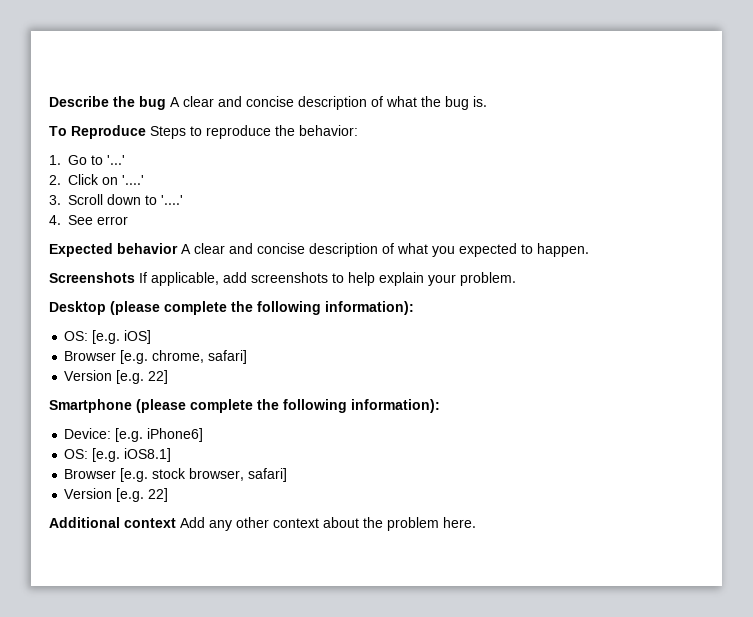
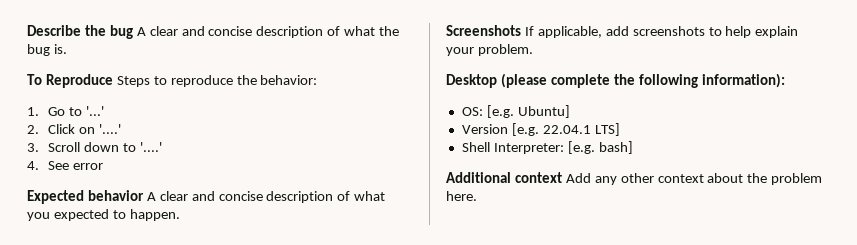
- OS: [e.g. iOS]
- Browser [e.g. chrome, safari]
- Version [e.g. 22]
- Smartphone (please complete the following information):
- Device: [e.g. iPhone6]
- OS: [e.g. iOS8.1]
- Browser [e.g. stock browser, safari]
- Version [e.g. 22]
+ OS: [e.g. Ubuntu]
+ Version [e.g. 22.04.1 LTS]
+ Shell Interpreter: [e.g. bash]

